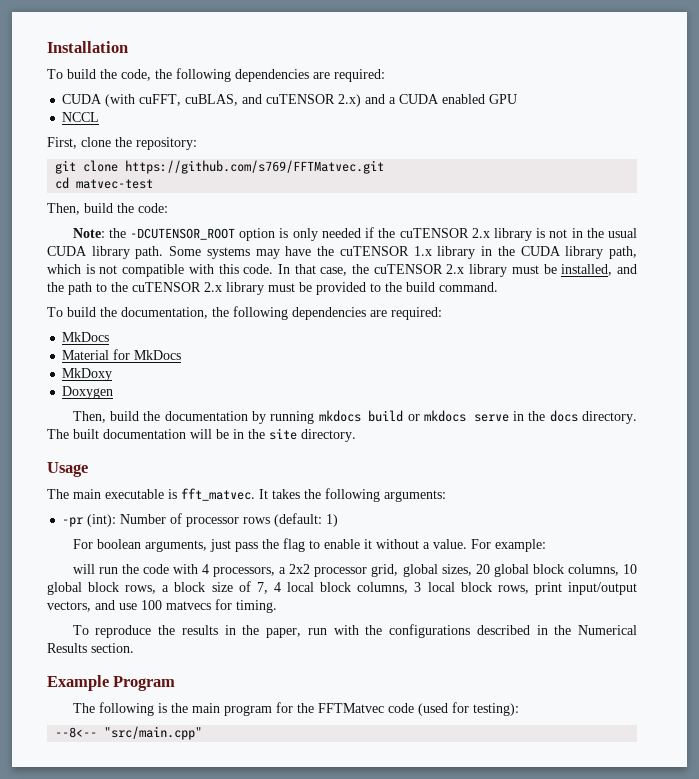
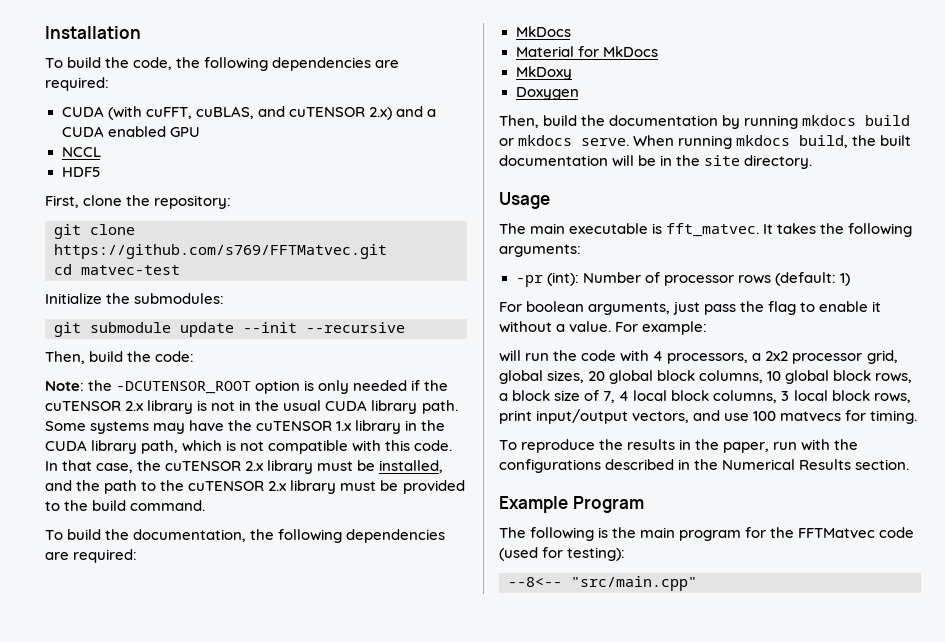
+ HDF5
+ Initialize the submodules:
+ git submodule update --init --recursive
- Then, build the documentation by running mkdocs build or mkdocs serve in the docs directory. The built documentation will be in the site directory.
+ Then, build the documentation by running mkdocs build or mkdocs serve. When running mkdocs build, the built documentation will be in the site directory.

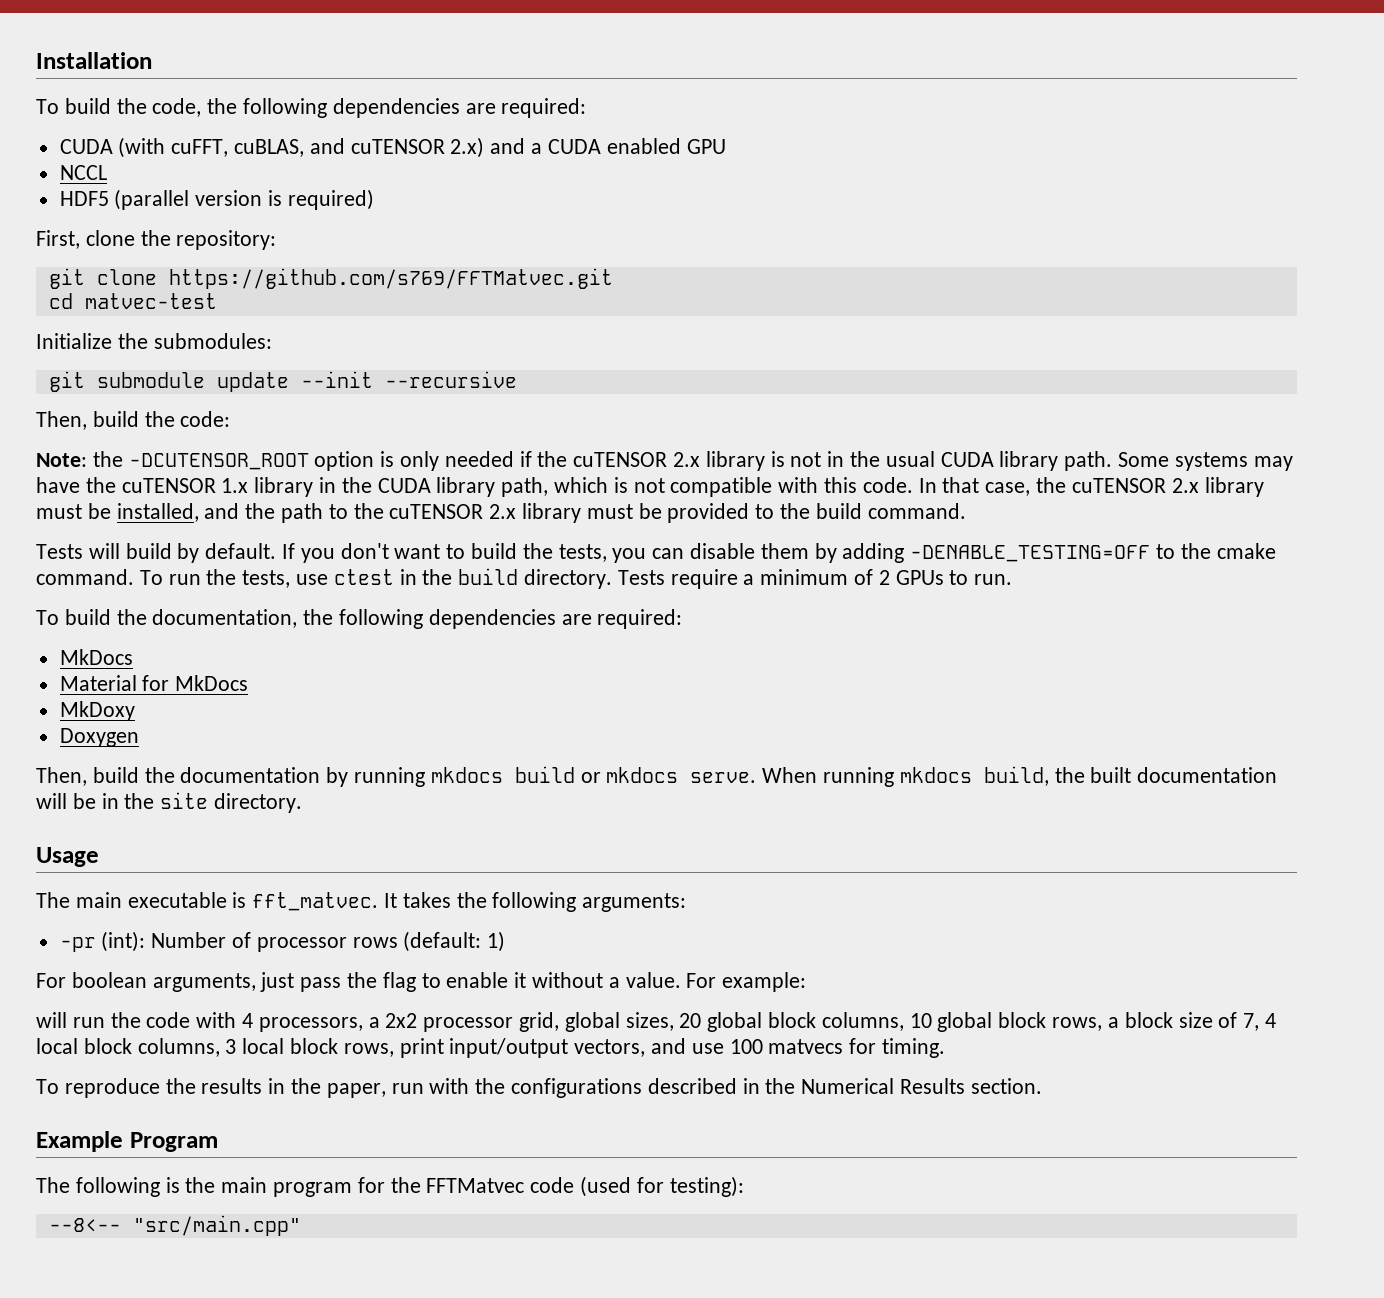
- HDF5
+ HDF5 (parallel version is required)
+ Tests will build by default. If you don't want to build the tests, you can disable them by adding -DENABLE_TESTING=OFF to the cmake command. To run the tests, use ctest in the build directory. Tests require a minimum of 2 GPUs to run.

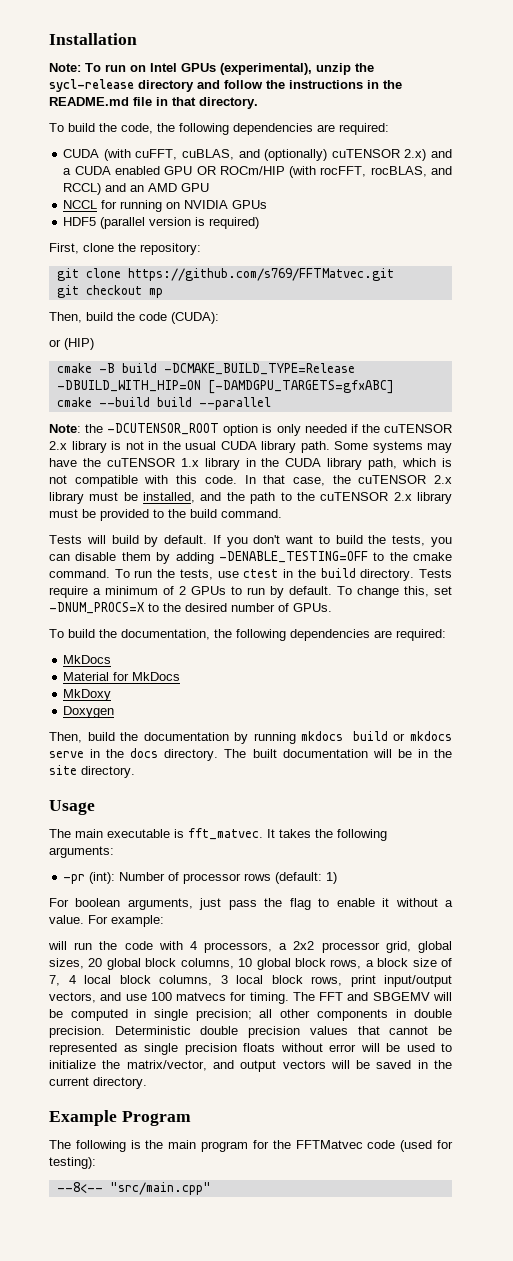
+ Note: To run on Intel GPUs (experimental), unzip the sycl-release directory and follow the instructions in the README.md file in that directory.
- CUDA (with cuFFT, cuBLAS, and cuTENSOR 2.x) and a CUDA enabled GPU
- NCCL
+ CUDA (with cuFFT, cuBLAS, and (optionally) cuTENSOR 2.x) and a CUDA enabled GPU OR ROCm/HIP (with rocFFT, rocBLAS, and RCCL) and an AMD GPU
+ NCCL for running on NVIDIA GPUs
- cd matvec-test
- Initialize the submodules:
- git submodule update --init --recursive
- Then, build the code:
+ git checkout mp
+ Then, build the code (CUDA):
+ or (HIP)
+ cmake -B build -DCMAKE_BUILD_TYPE=Release -DBUILD_WITH_HIP=ON [-DAMDGPU_TARGETS=gfxABC]
+ cmake --build build --parallel
- Tests require a minimum of 2 GPUs to run.
+ Tests require a minimum of 2 GPUs to run by default. To change this, set -DNUM_PROCS=X to the desired number of GPUs.
- Then, build the documentation by running mkdocs build or mkdocs serve. When running mkdocs build, the built documentation will be in the site directory.
+ Then, build the documentation by running mkdocs build or mkdocs serve in the docs directory. The built documentation will be in the site directory.
- will run the code with 4 processors, a 2x2 processor grid, global sizes, 20 global block columns, 10 global block rows, a block size of 7, 4 local block columns, 3 local block rows, print input/output vectors, and use 100 matvecs for timing.
- To reproduce the results in the paper, run with the configurations described in the Numerical Results section.
+ will run the code with 4 processors, a 2x2 processor grid, global sizes, 20 global block columns, 10 global block rows, a block size of 7, 4 local block columns, 3 local block rows, print input/output vectors, and use 100 matvecs for timing. The FFT and SBGEMV will be computed in single precision; all other components in double precision. Deterministic double precision values that cannot be represented as single precision floats without error will be used to initialize the matrix/vector, and output vectors will be saved in the current directory.

